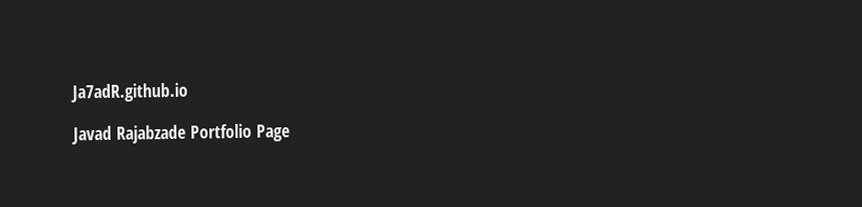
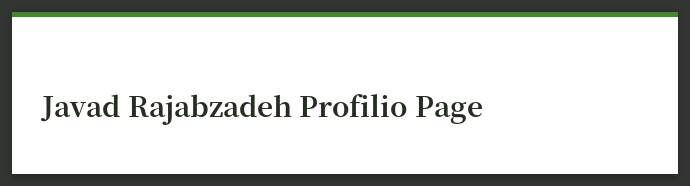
- Ja7adR.github.io
- Javad Rajabzade Portfolio Page
+ Javad Rajabzadeh Profilio Page

